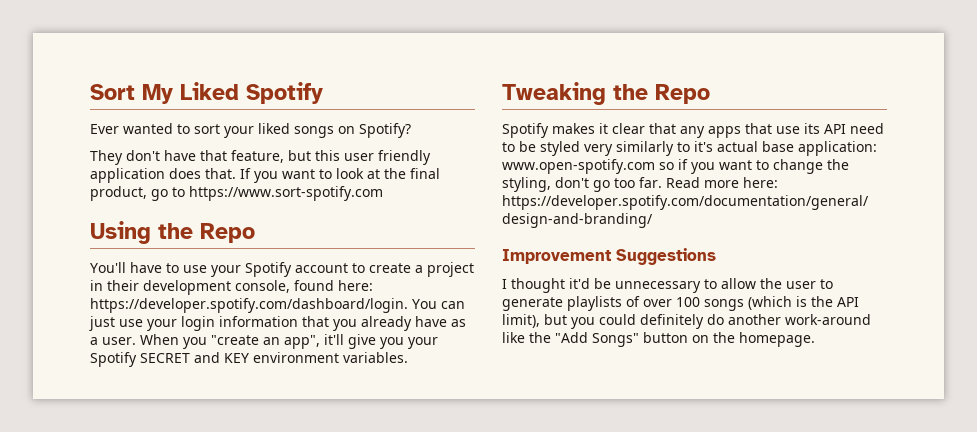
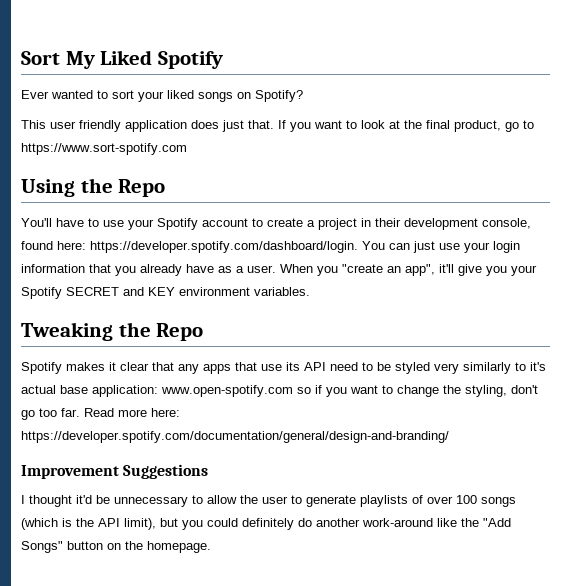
- They don't have that feature, but this user friendly application does that.
+ This user friendly application does just that.

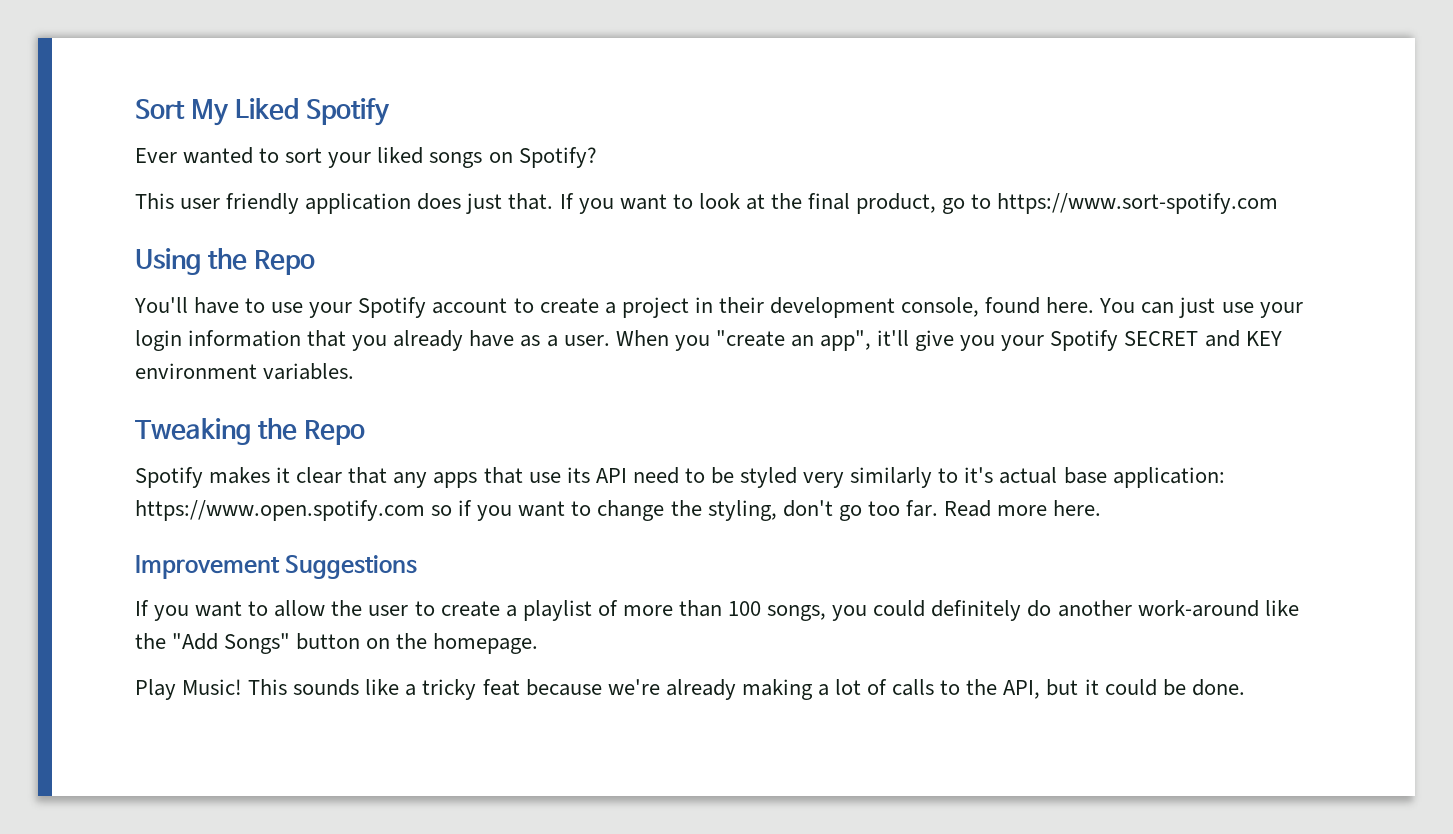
- You'll have to use your Spotify account to create a project in their development console, found here: https://developer.spotify.com/dashboard/login. You can just use your login information that you already have as a user.
+ You'll have to use your Spotify account to create a project in their development console, found here. You can just use your login information that you already have as a user.
- Spotify makes it clear that any apps that use its API need to be styled very similarly to it's actual base application: www.open-spotify.com so if you want to change the styling, don't go too far.
+ Spotify makes it clear that any apps that use its API need to be styled very similarly to it's actual base application: https://www.open.spotify.com so if you want to change the styling, don't go too far.
- Read more here: https://developer.spotify.com/documentation/general/design-and-branding/
+ Read more here.
- I thought it'd be unnecessary to allow the user to generate playlists of over 100 songs (which is the API limit), but you could definitely do another work-around like the "Add Songs" button on the homepage.
+ If you want to allow the user to create a playlist of more than 100 songs, you could definitely do another work-around like the "Add Songs" button on the homepage.
+ Play Music! This sounds like a tricky feat because we're already making a lot of calls to the API, but it could be done.

